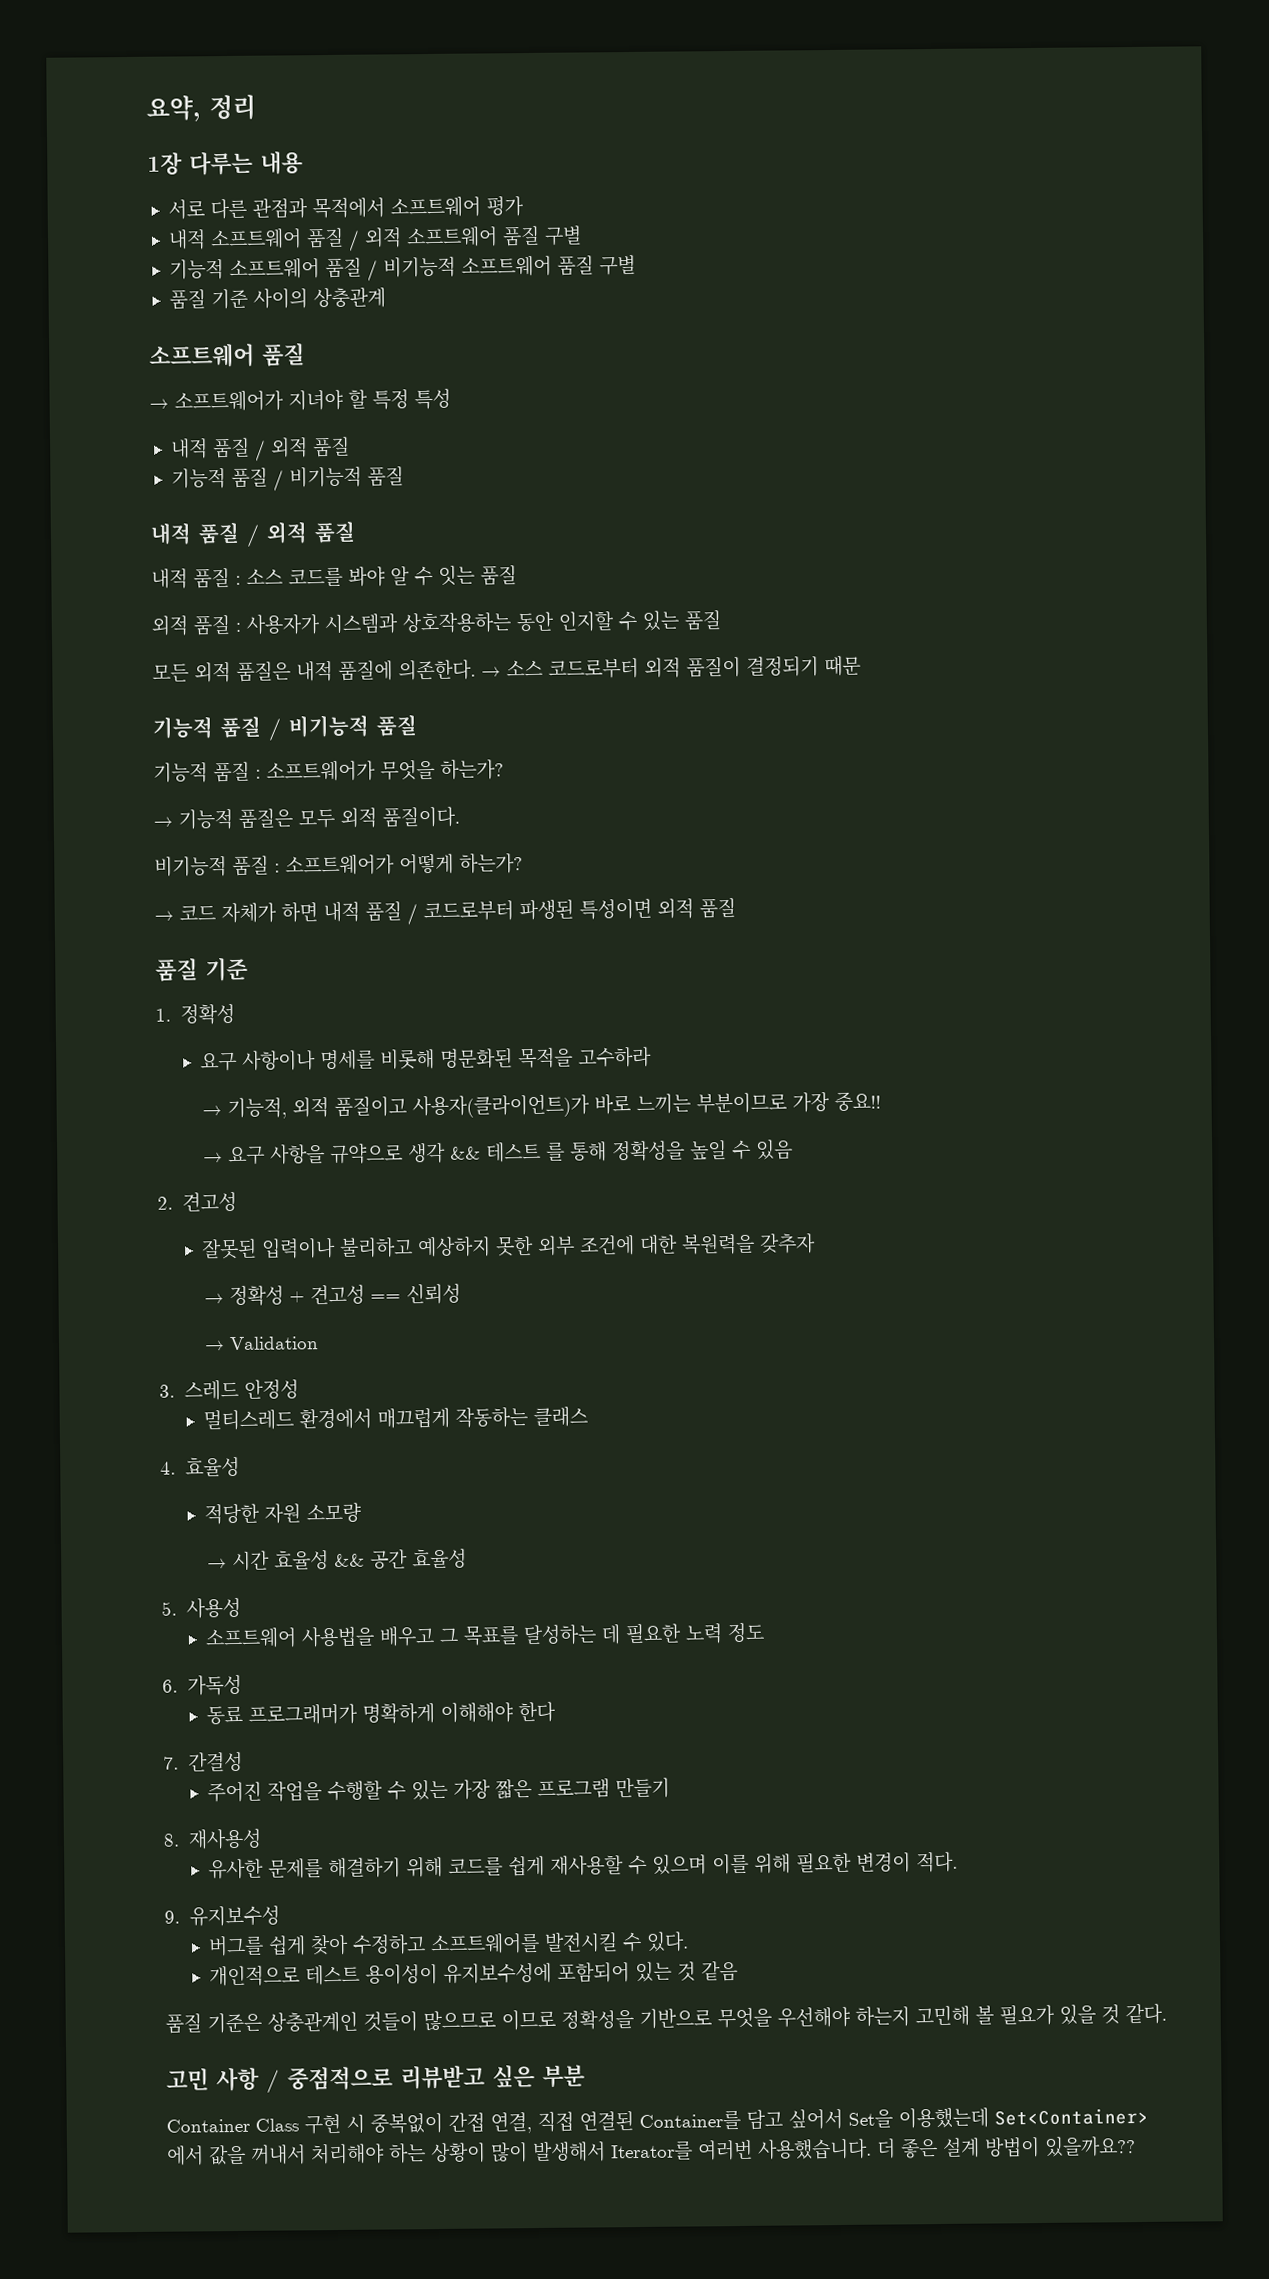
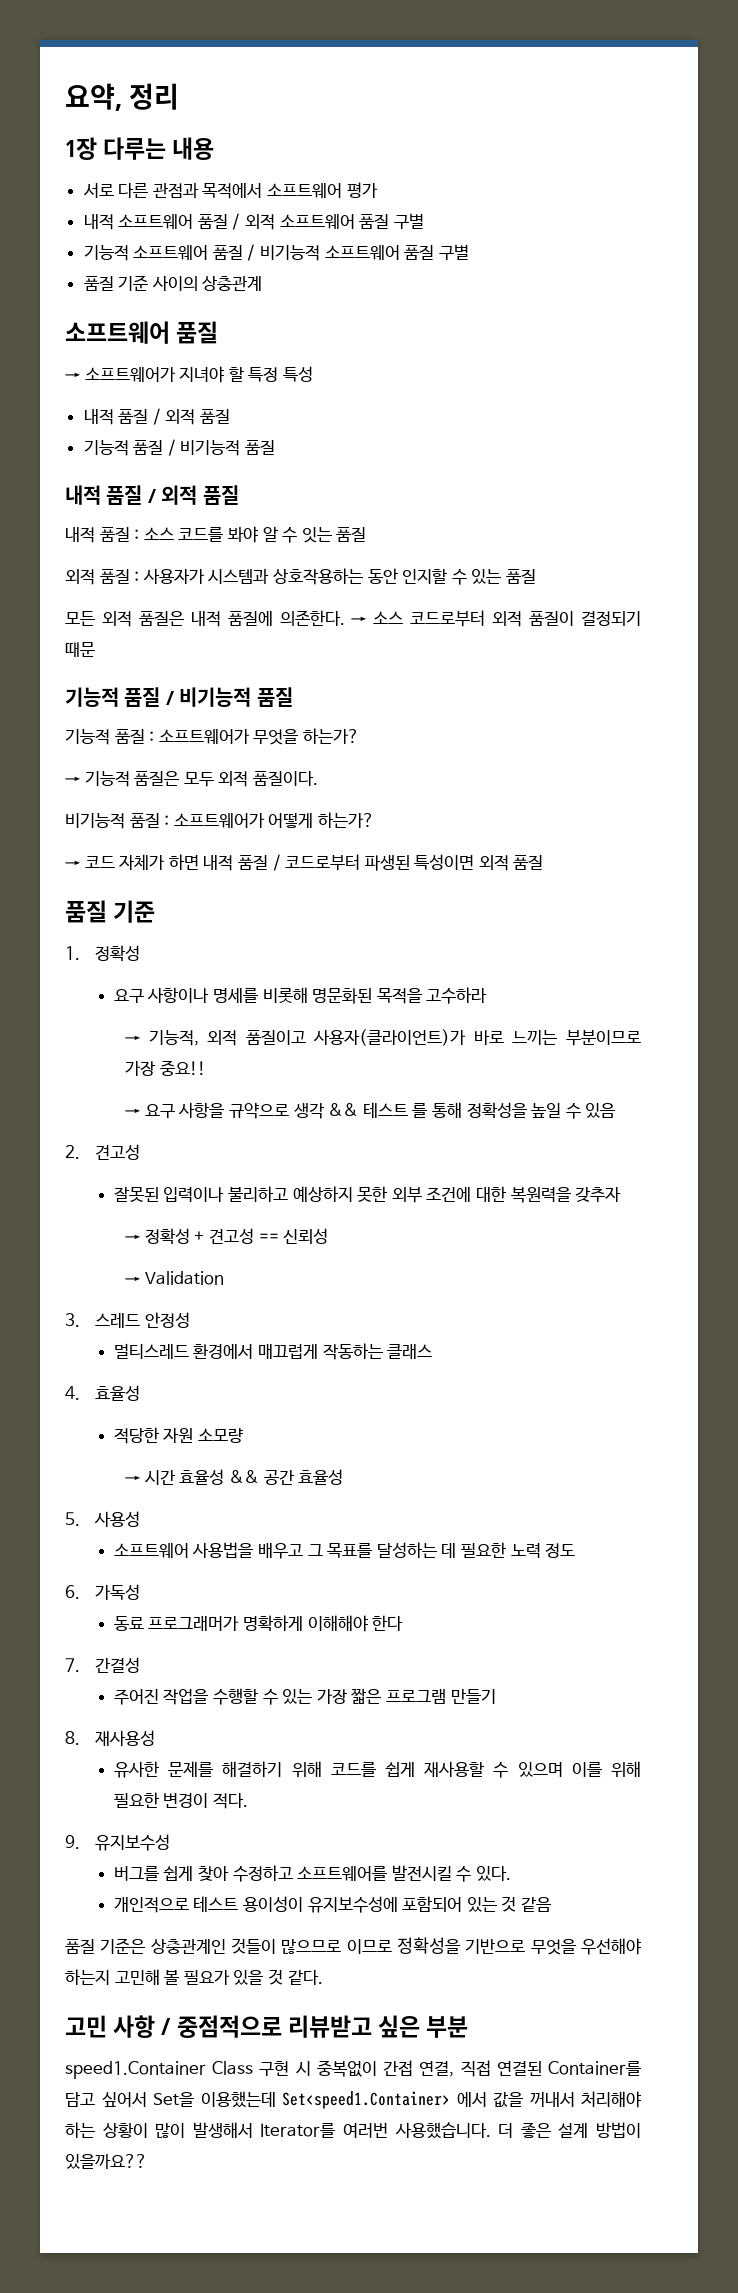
- Container Class 구현 시 중복없이 간접 연결, 직접 연결된 Container를 담고 싶어서 Set을 이용했는데 Set<Container> 에서 값을 꺼내서 처리해야 하는 상황이 많이 발생해서 Iterator를 여러번 사용했습니다.
+ speed1.Container Class 구현 시 중복없이 간접 연결, 직접 연결된 Container를 담고 싶어서 Set을 이용했는데 Set<speed1.Container> 에서 값을 꺼내서 처리해야 하는 상황이 많이 발생해서 Iterator를 여러번 사용했습니다.

